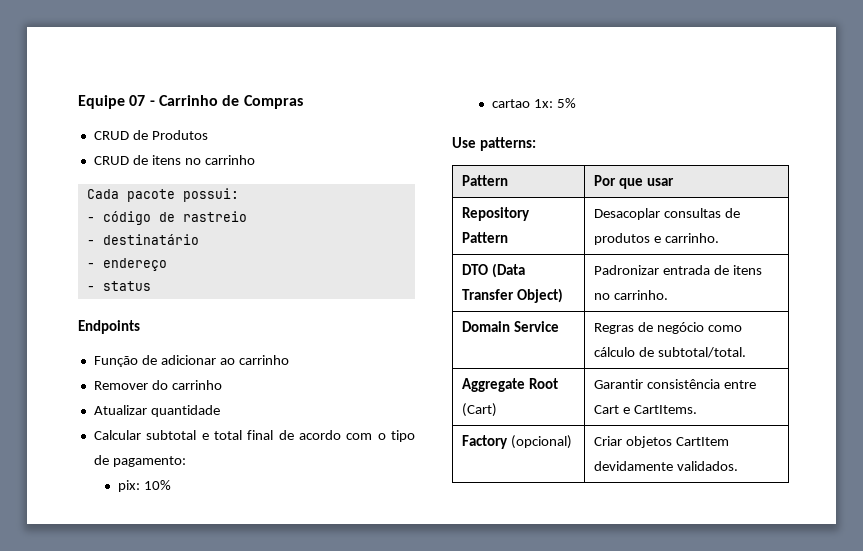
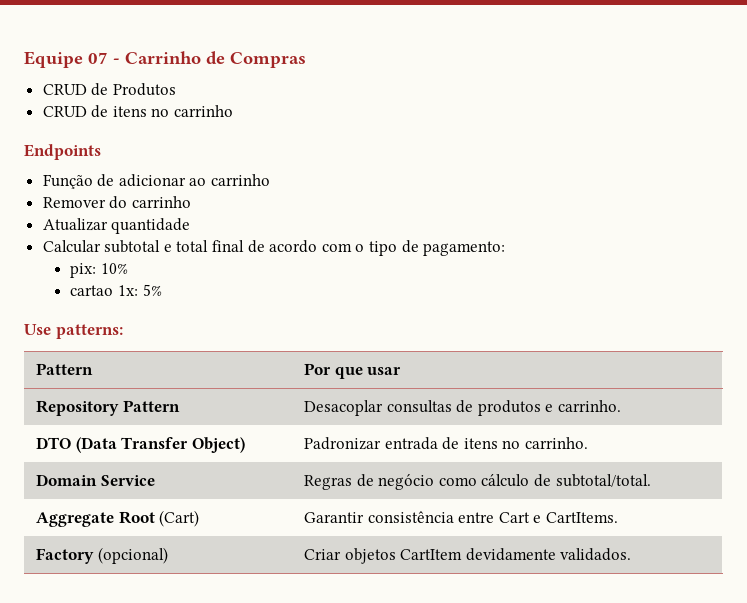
- Cada pacote possui:
- - código de rastreio
- - destinatário
- - endereço
- - status

